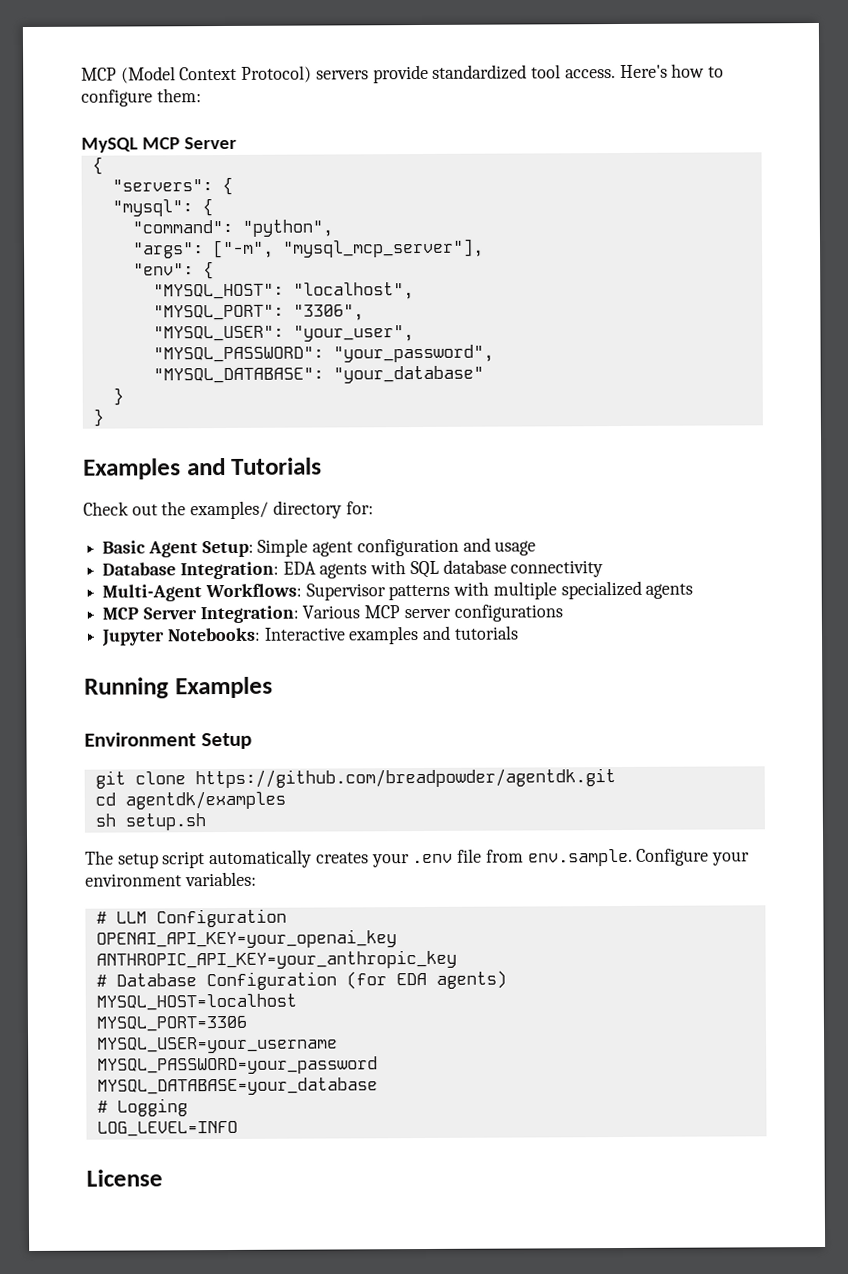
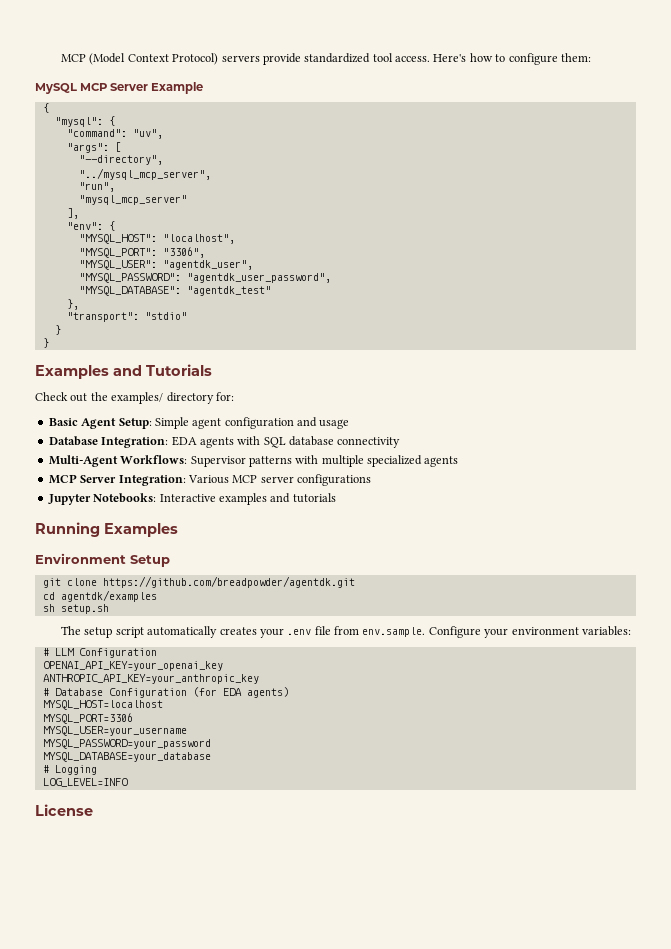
- MySQL MCP Server
+ MySQL MCP Server Example
  {
- "servers": {
- "command": "python",
+ "command": "uv",
- "args": ["-m", "mysql_mcp_server"],
+ "args": [
+ "--directory",
+ "../mysql_mcp_server",
+ "run",
+ "mysql_mcp_server"
+ ],
- "MYSQL_USER": "your_user",
+ "MYSQL_USER": "agentdk_user",
- "MYSQL_PASSWORD": "your_password",
+ "MYSQL_PASSWORD": "agentdk_user_password",
- "MYSQL_DATABASE": "your_database"
+ "MYSQL_DATABASE": "agentdk_test"
+ },
+ "transport": "stdio"

